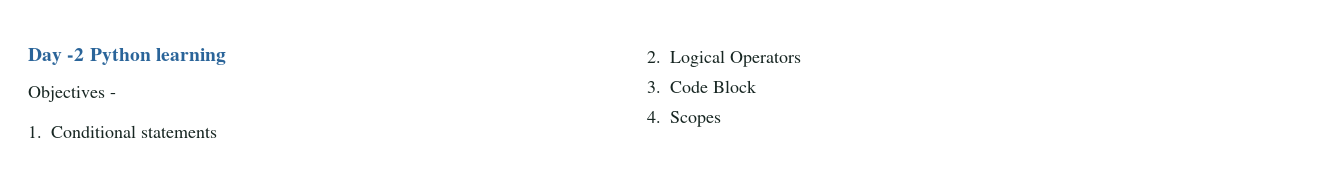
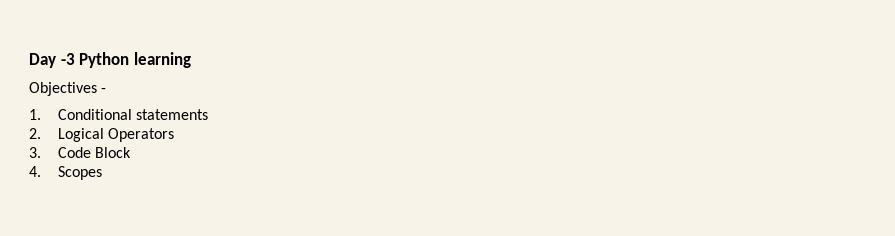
- Day -2 Python learning
+ Day -3 Python learning

